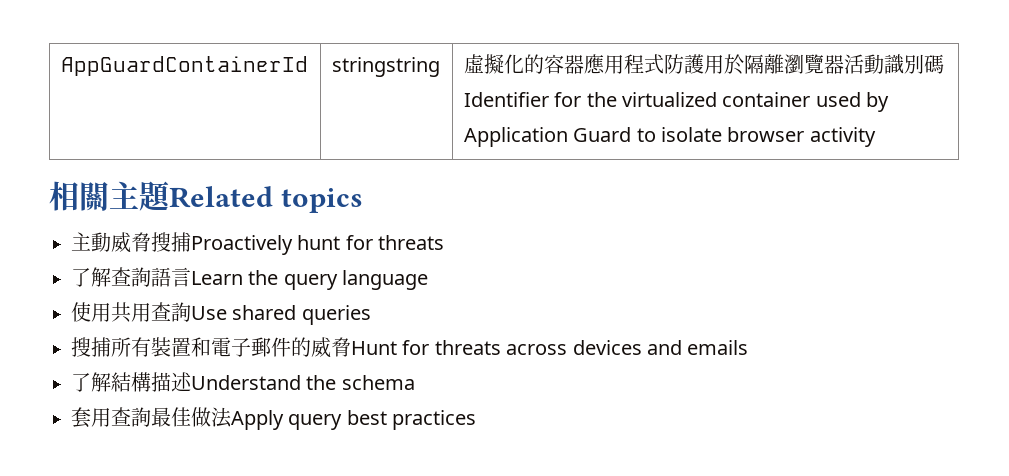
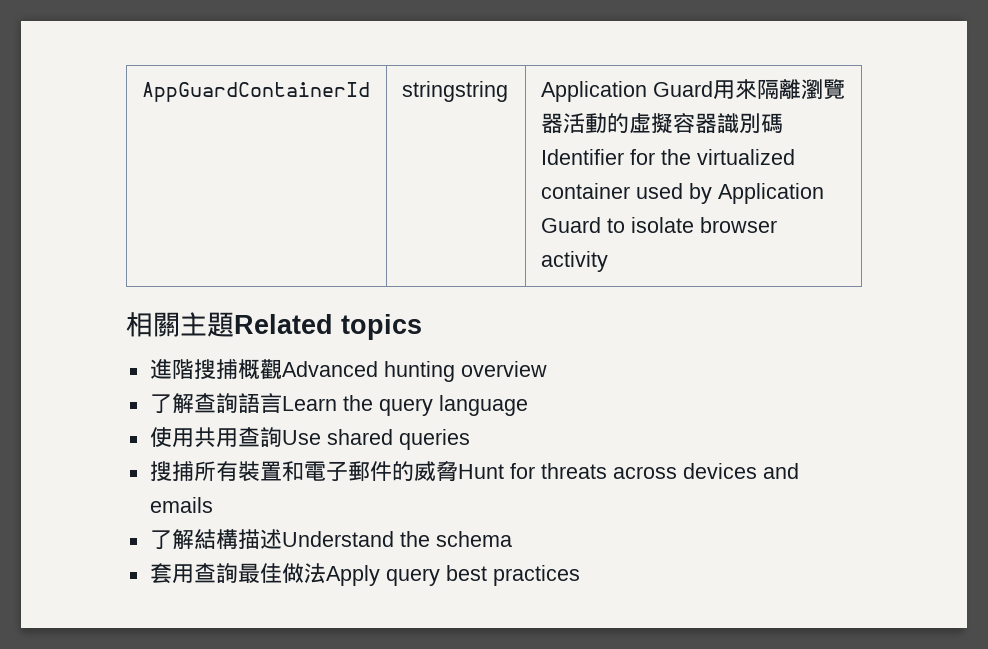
- AppGuardContainerId | stringstring | 虛擬化的容器應用程式防護用於隔離瀏覽器活動識別碼Identifier for the virtualized container used by Application Guard to isolate browser activity
+ AppGuardContainerId | stringstring | Application Guard用來隔離瀏覽器活動的虛擬容器識別碼Identifier for the virtualized container used by Application Guard to isolate browser activity
- 主動威脅搜捕Proactively hunt for threats
+ 進階搜捕概觀Advanced hunting overview

